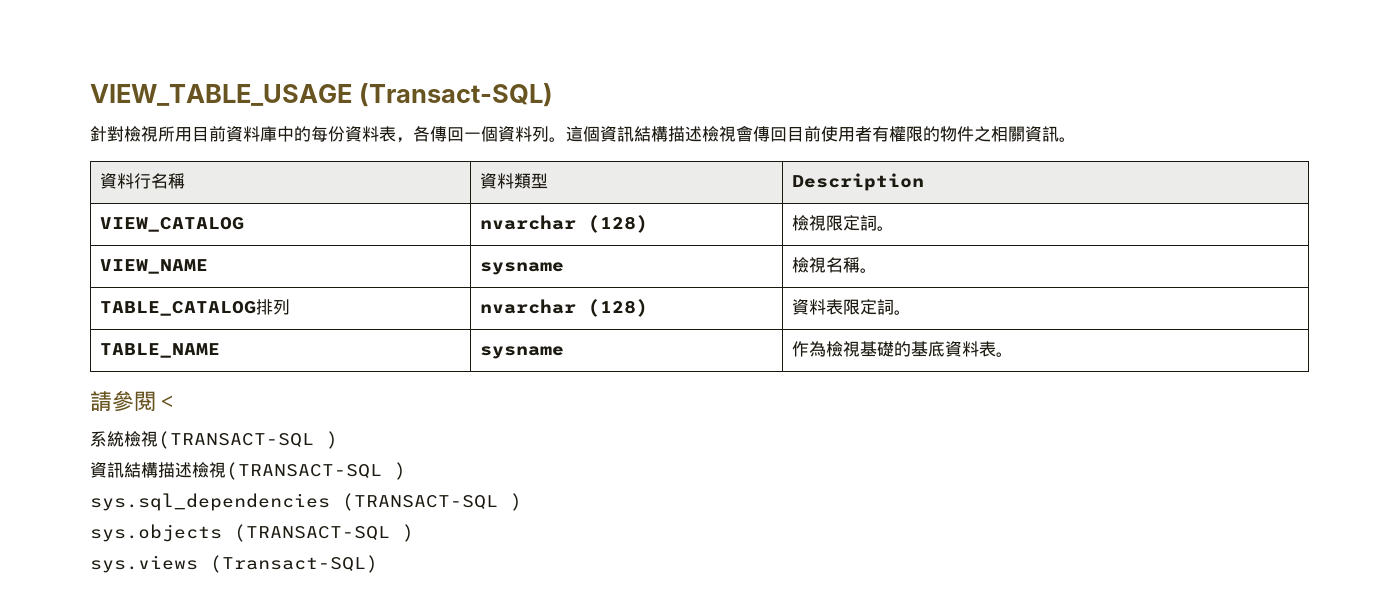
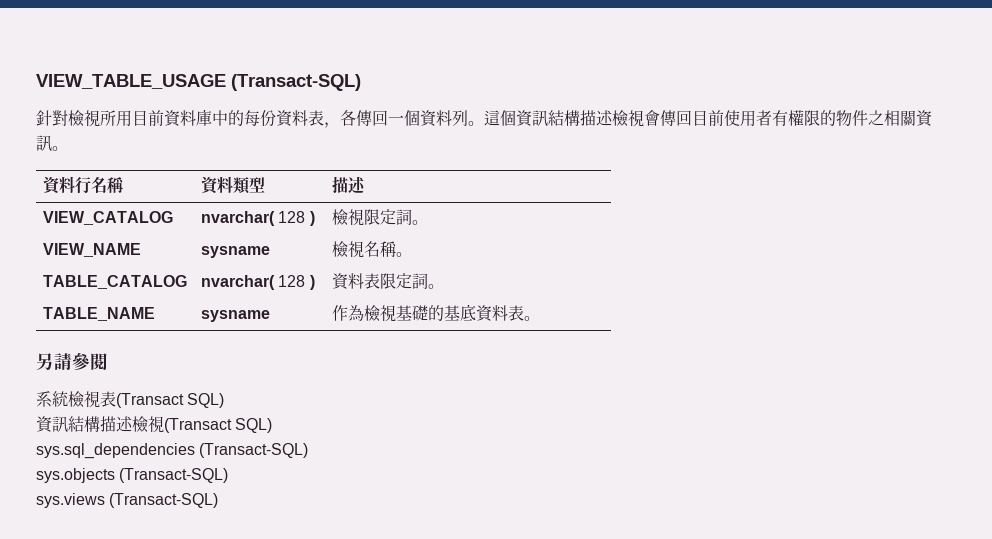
- 資料行名稱 | 資料類型 | Description
+ 資料行名稱 | 資料類型 | 描述
- VIEW_CATALOG | nvarchar (128) | 檢視限定詞。
+ VIEW_CATALOG | nvarchar( 128 ) | 檢視限定詞。
- TABLE_CATALOG排列 | nvarchar (128) | 資料表限定詞。
+ TABLE_CATALOG | nvarchar( 128 ) | 資料表限定詞。
- 請參閱＜
+ 另請參閱
- 系統檢視(TRANSACT-SQL )
- 資訊結構描述檢視(TRANSACT-SQL )
+ 系統檢視表(Transact SQL)
+ 資訊結構描述檢視(Transact SQL)
- sys.sql_dependencies (TRANSACT-SQL )
+ sys.sql_dependencies (Transact-SQL)
- sys.objects (TRANSACT-SQL )
+ sys.objects (Transact-SQL)

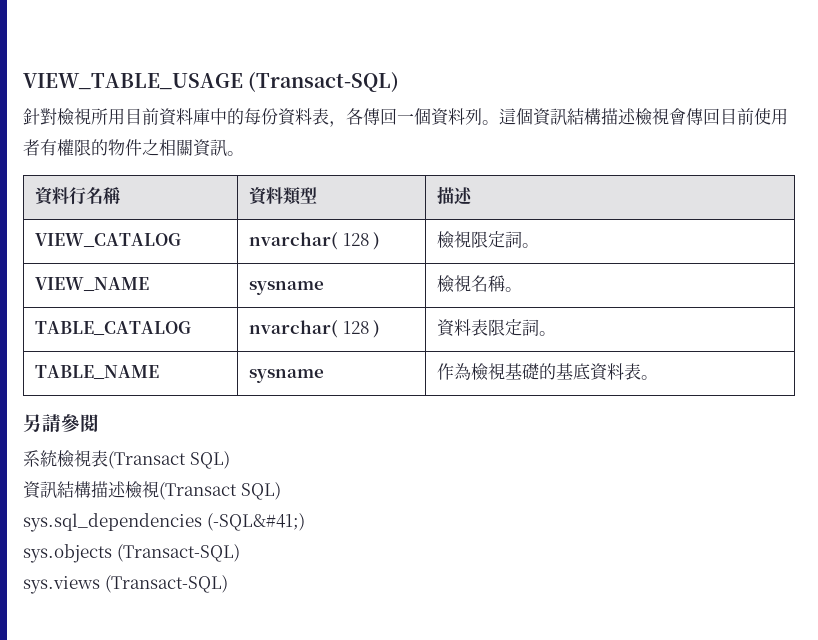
- sys.sql_dependencies (Transact-SQL)
+ sys.sql_dependencies (-SQL&#41;)

